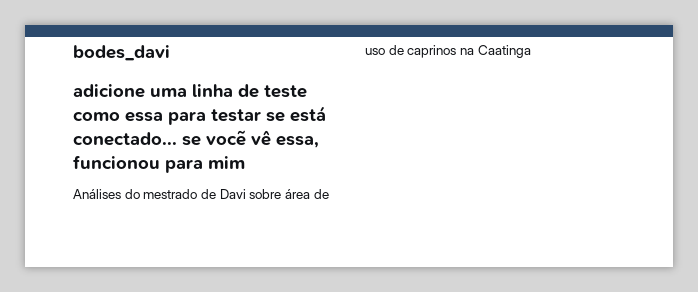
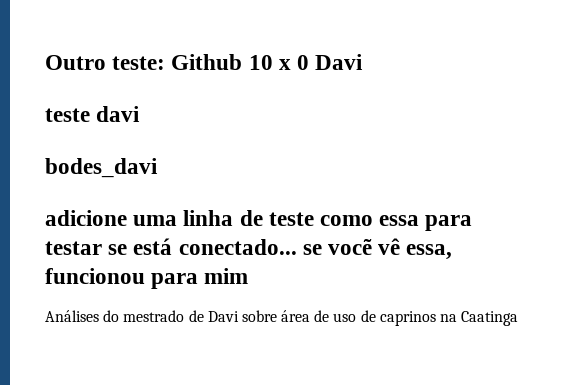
+ Outro teste: Github 10 x 0 Davi
+ teste davi

